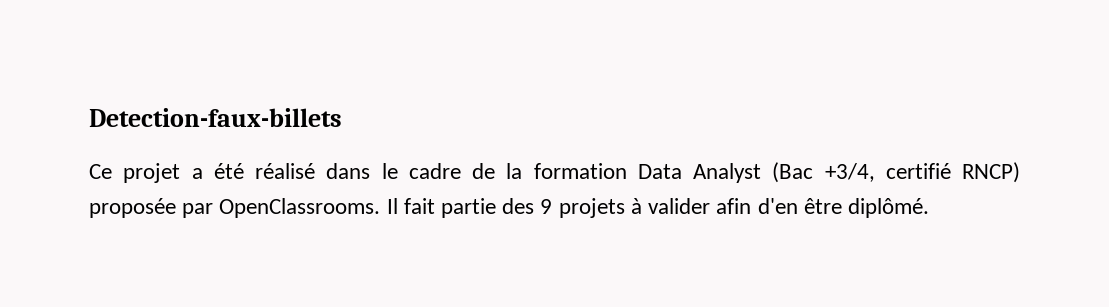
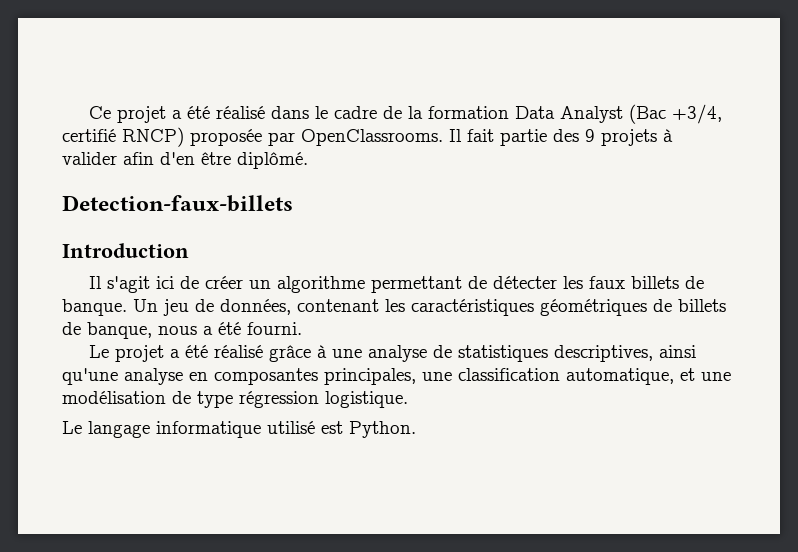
- Detection-faux-billets
+ Detection-faux-billets
+ Introduction
+ Il s'agit ici de créer un algorithme permettant de détecter les faux billets de banque. Un jeu de données, contenant les caractéristiques géométriques de billets de banque, nous a été fourni.
+ Le projet a été réalisé grâce à une analyse de statistiques descriptives, ainsi qu'une analyse en composantes principales, une classification automatique, et une modélisation de type régression logistique.
+ Le langage informatique utilisé est Python.

